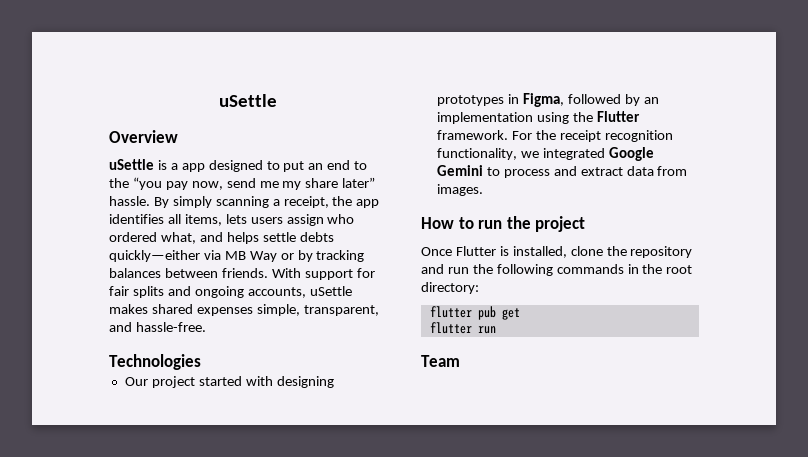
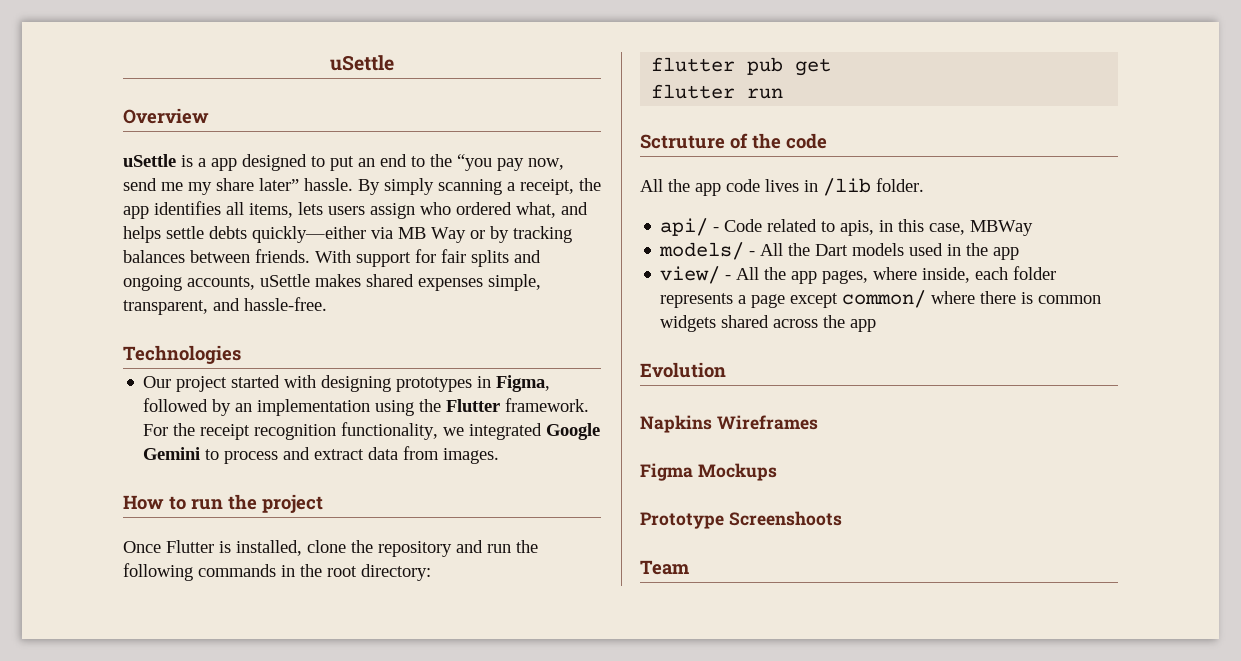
+ Sctruture of the code
+ All the app code lives in /lib folder.
+ api/ - Code related to apis, in this case, MBWay
+ models/ - All the Dart models used in the app
+ view/ - All the app pages, where inside, each folder represents a page except common/ where there is common widgets shared across the app
+ Evolution
+ Napkins Wireframes
+ Figma Mockups
+ Prototype Screenshoots

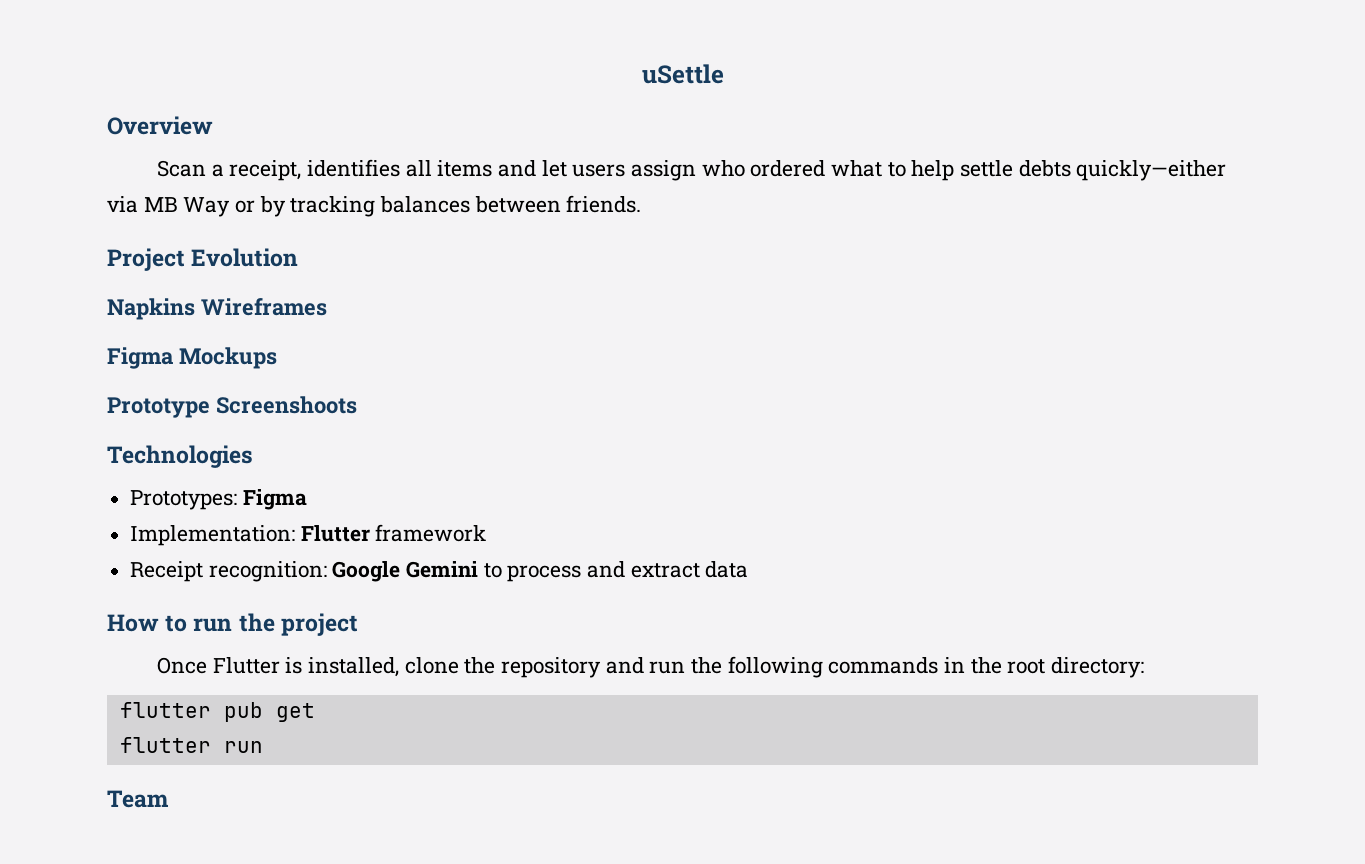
- uSettle is a app designed to put an end to the “you pay now, send me my share later” hassle. By simply scanning a receipt, the app identifies all items, lets users assign who ordered what, and helps settle debts quickly—either via MB Way or by tracking balances between friends. With support for fair splits and ongoing accounts, uSettle makes shared expenses simple, transparent, and hassle-free.
+ Scan a receipt, identifies all items and let users assign who ordered what to help settle debts quickly—either via MB Way or by tracking balances between friends.
+ Project Evolution
+ Napkins Wireframes
+ Figma Mockups
+ Prototype Screenshoots
  Technologies
- Our project started with designing prototypes in Figma, followed by an implementation using the Flutter framework. For the receipt recognition functionality, we integrated Google Gemini to process and extract data from images.
+ Prototypes: Figma
+ Implementation: Flutter framework
+ Receipt recognition: Google Gemini to process and extract data
- Sctruture of the code
- All the app code lives in /lib folder.
- api/ - Code related to apis, in this case, MBWay
- models/ - All the Dart models used in the app
- view/ - All the app pages, where inside, each folder represents a page except common/ where there is common widgets shared across the app
- Evolution
- Napkins Wireframes
- Figma Mockups
- Prototype Screenshoots

